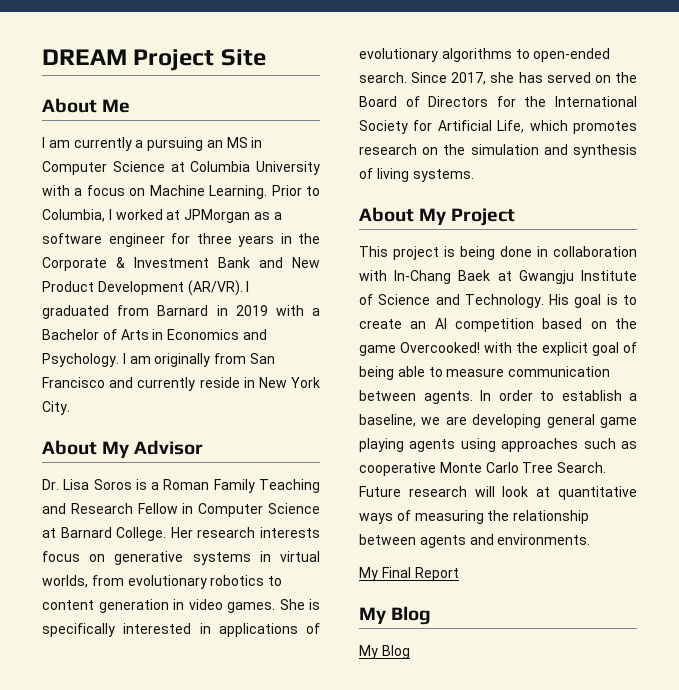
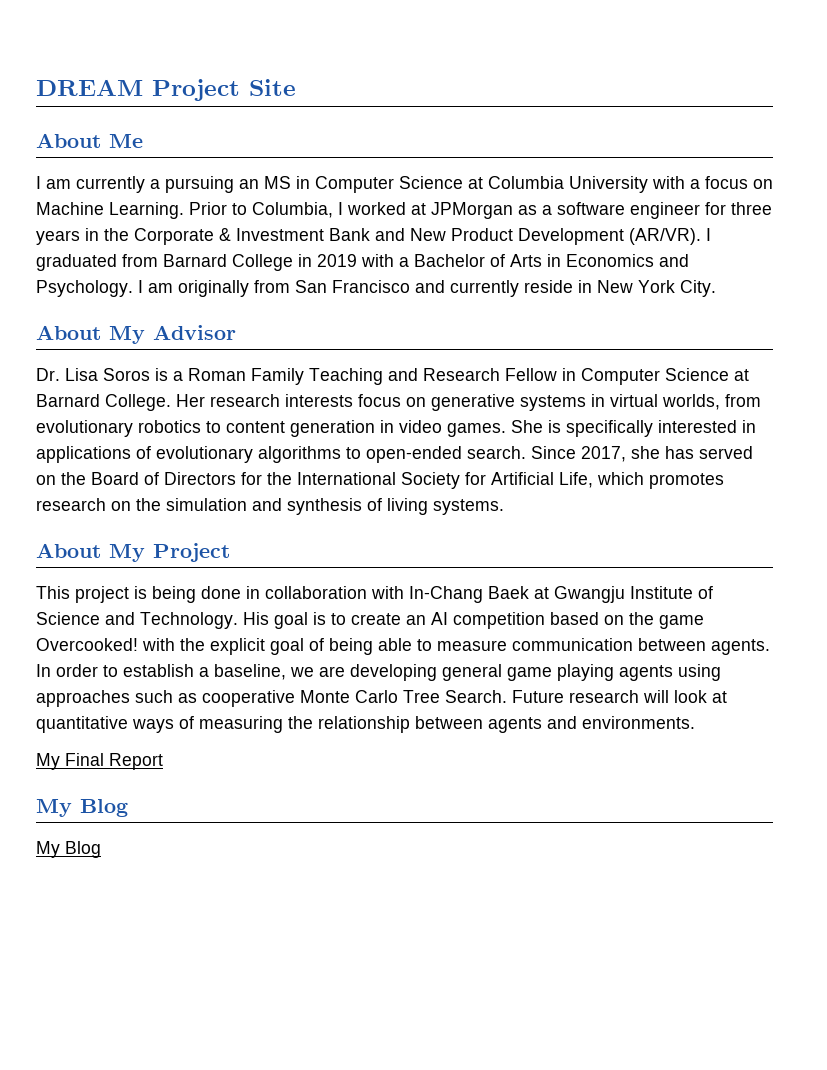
- I graduated from Barnard in 2019 with a Bachelor of Arts in Economics and Psychology.
+ I graduated from Barnard College in 2019 with a Bachelor of Arts in Economics and Psychology.

